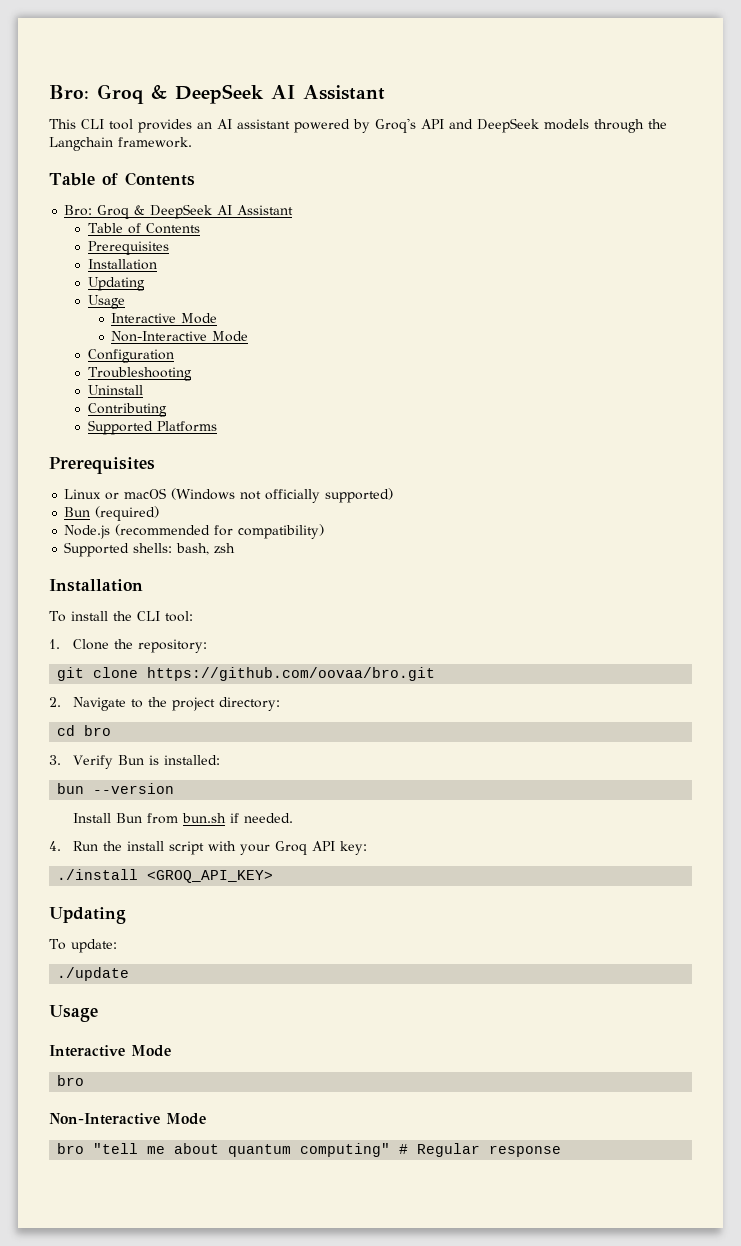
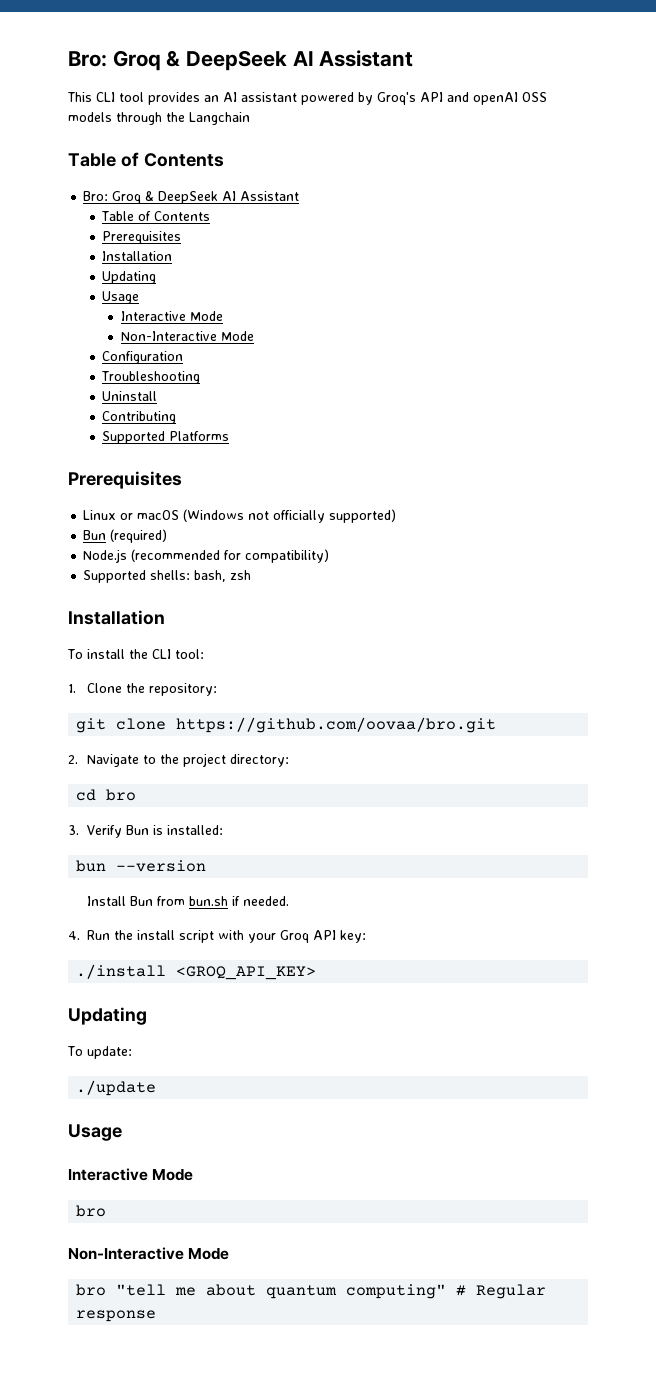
- This CLI tool provides an AI assistant powered by Groq's API and DeepSeek models through the Langchain framework.
+ This CLI tool provides an AI assistant powered by Groq's API and openAI OSS models through the Langchain

